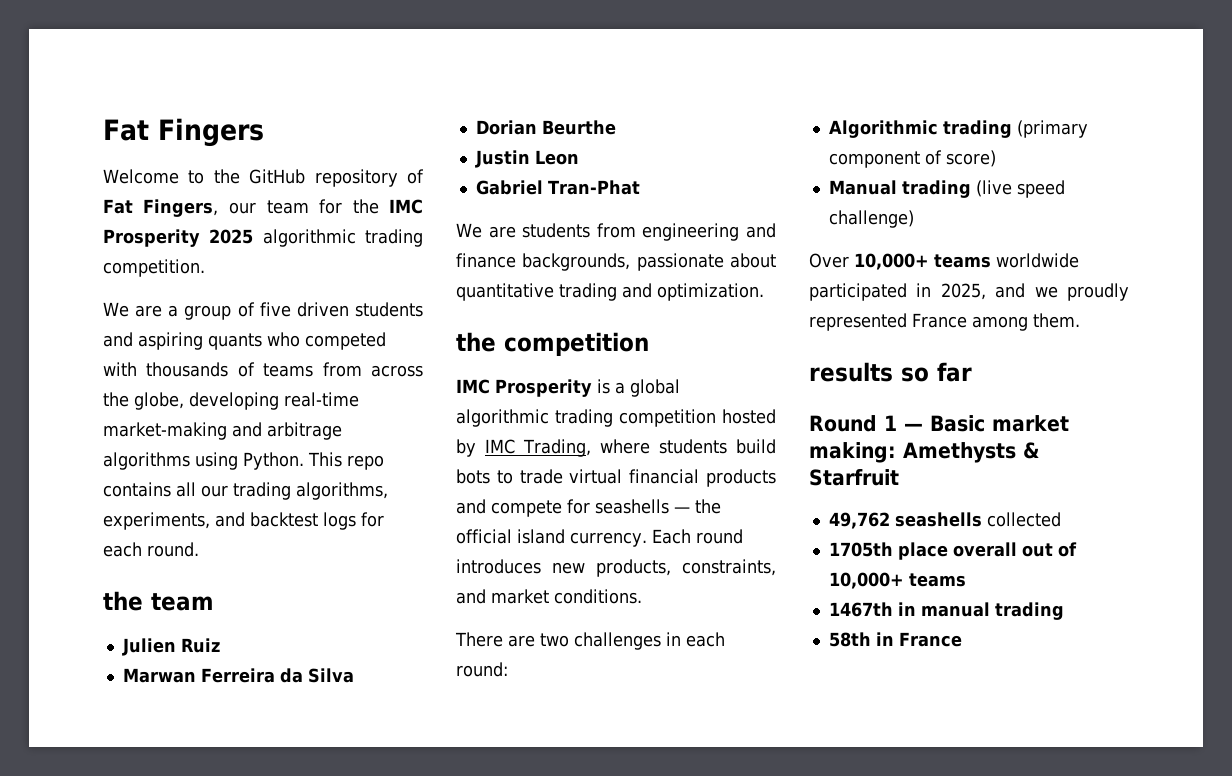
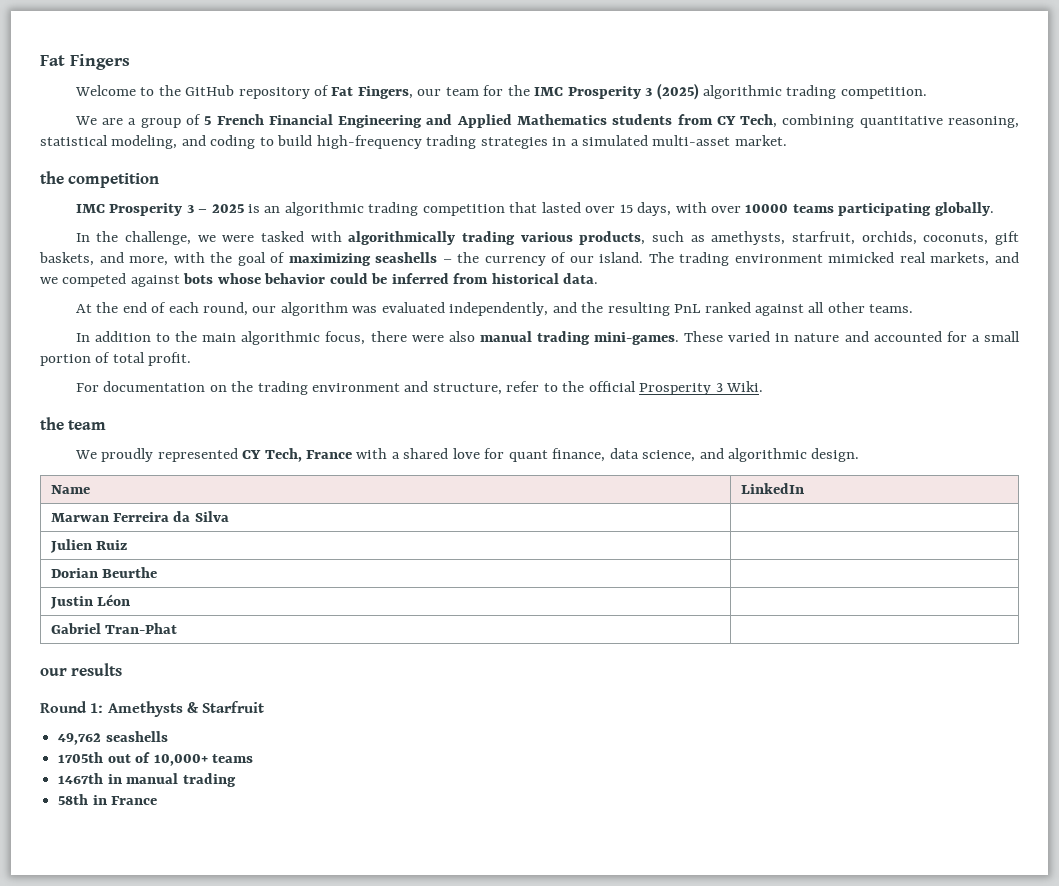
- Welcome to the GitHub repository of Fat Fingers, our team for the IMC Prosperity 2025 algorithmic trading competition.
+ Welcome to the GitHub repository of Fat Fingers, our team for the IMC Prosperity 3 (2025) algorithmic trading competition.
- We are a group of five driven students and aspiring quants who competed with thousands of teams from across the globe, developing real-time market-making and arbitrage algorithms using Python. This repo contains all our trading algorithms, experiments, and backtest logs for each round.
+ We are a group of 5 French Financial Engineering and Applied Mathematics students from CY Tech, combining quantitative reasoning, statistical modeling, and coding to build high-frequency trading strategies in a simulated multi-asset market.
+ the competition
+ IMC Prosperity 3 – 2025 is an algorithmic trading competition that lasted over 15 days, with over 10000 teams participating globally.
+ In the challenge, we were tasked with algorithmically trading various products, such as amethysts, starfruit, orchids, coconuts, gift baskets, and more, with the goal of maximizing seashells – the currency of our island. The trading environment mimicked real markets, and we competed against bots whose behavior could be inferred from historical data.
+ At the end of each round, our algorithm was evaluated independently, and the resulting PnL ranked against all other teams.
+ In addition to the main algorithmic focus, there were also manual trading mini-games. These varied in nature and accounted for a small portion of total profit.
+ For documentation on the trading environment and structure, refer to the official Prosperity 3 Wiki.
  the team
- Julien Ruiz
- Marwan Ferreira da Silva
- Dorian Beurthe
- Justin Leon
- Gabriel Tran-Phat
- We are students from engineering and finance backgrounds, passionate about quantitative trading and optimization.
- the competition
- IMC Prosperity is a global algorithmic trading competition hosted by IMC Trading, where students build bots to trade virtual financial products and compete for seashells — the official island currency. Each round introduces new products, constraints, and market conditions.
- There are two challenges in each round:
- Algorithmic trading (primary component of score)
- Manual trading (live speed challenge)
- Over 10,000+ teams worldwide participated in 2025, and we proudly represented France among them.
- results so far
+ We proudly represented CY Tech, France with a shared love for quant finance, data science, and algorithmic design.
+ Name | LinkedIn
+ Marwan Ferreira da Silva |
+ Julien Ruiz |
+ Dorian Beurthe |
+ Justin Léon |
+ Gabriel Tran-Phat |
+ our results
- Round 1 — Basic market making: Amethysts & Starfruit
+ Round 1: Amethysts & Starfruit
- 49,762 seashells collected
+ 49,762 seashells
- 1705th place overall out of 10,000+ teams
+ 1705th out of 10,000+ teams

